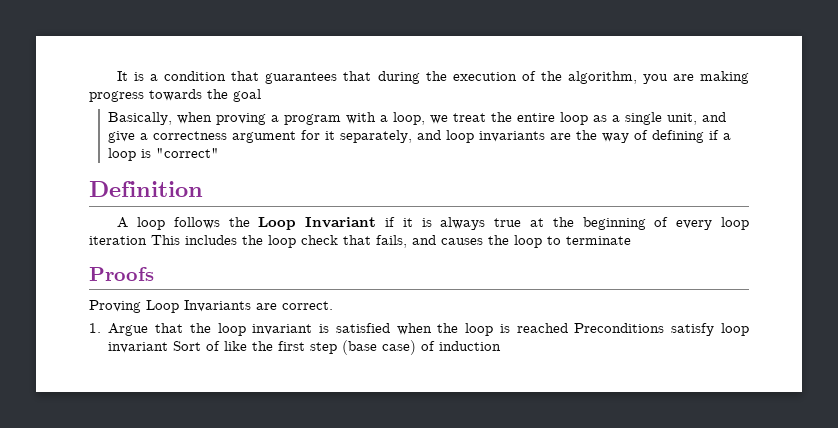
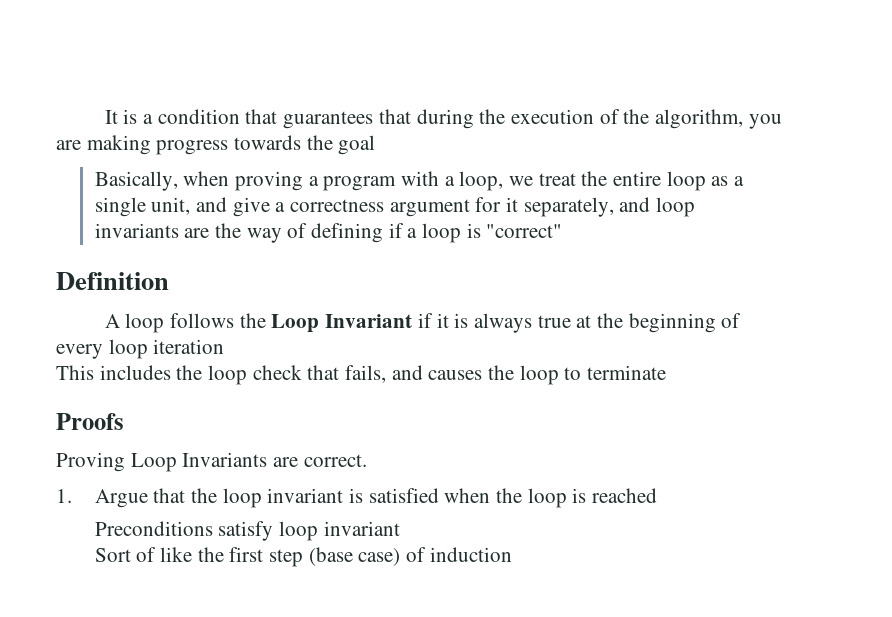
- A loop follows the Loop Invariant if it is always true at the beginning of every loop iteration This includes the loop check that fails, and causes the loop to terminate
+ A loop follows the Loop Invariant if it is always true at the beginning of every loop iteration
+ This includes the loop check that fails, and causes the loop to terminate
- 1. Argue that the loop invariant is satisfied when the loop is reached Preconditions satisfy loop invariant Sort of like the first step (base case) of induction
+ 1. Argue that the loop invariant is satisfied when the loop is reached
+ Preconditions satisfy loop invariant
+ Sort of like the first step (base case) of induction

